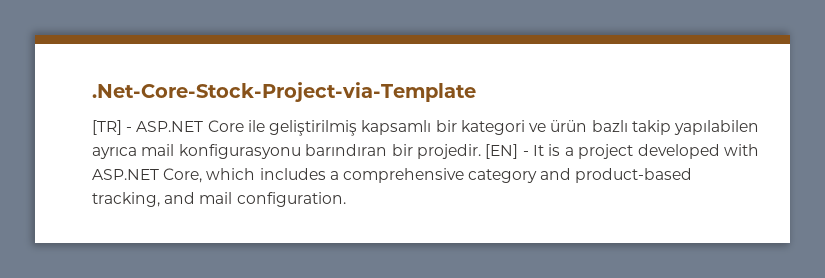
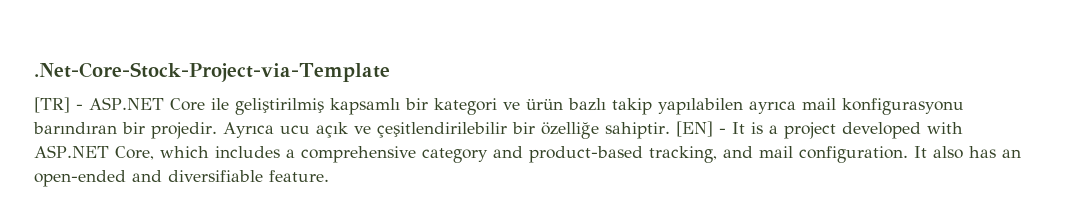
+ Ayrıca ucu açık ve çeşitlendirilebilir bir özelliğe sahiptir.
+ It also has an open-ended and diversifiable feature.

